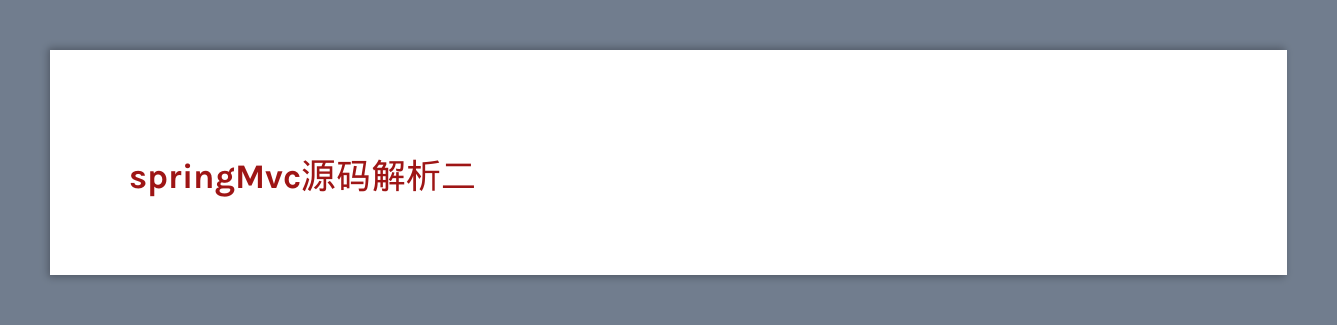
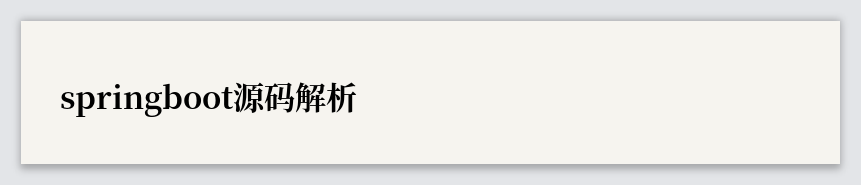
- springMvc源码解析二
+ springboot源码解析

